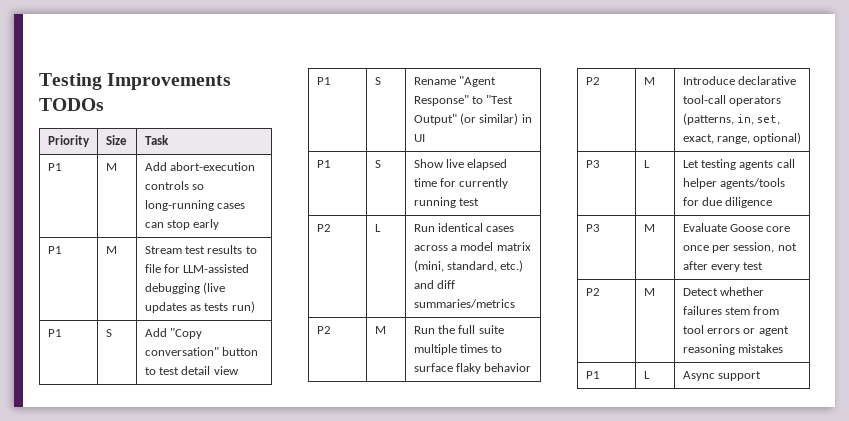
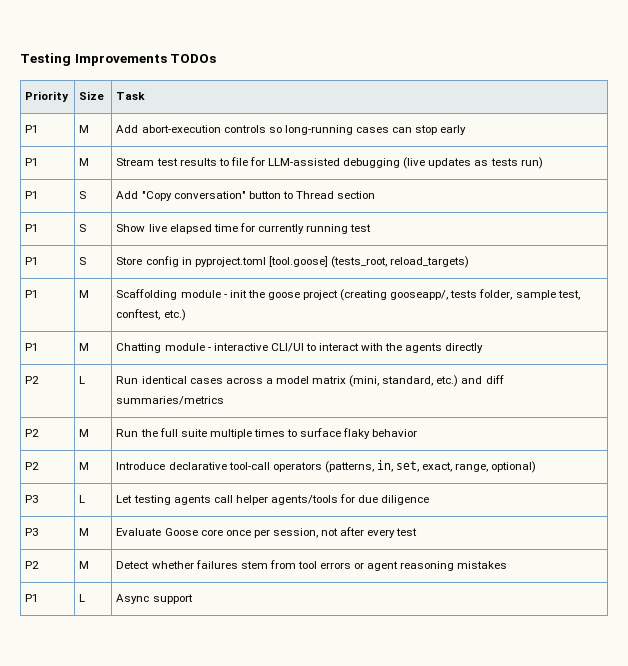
- P1 | S | Add "Copy conversation" button to test detail view
- P1 | S | Rename "Agent Response" to "Test Output" (or similar) in UI
+ P1 | S | Add "Copy conversation" button to Thread section
+ P1 | S | Store config in pyproject.toml [tool.goose] (tests_root, reload_targets)
+ P1 | M | Scaffolding module - init the goose project (creating gooseapp/, tests folder, sample test, conftest, etc.)
+ P1 | M | Chatting module - interactive CLI/UI to interact with the agents directly

